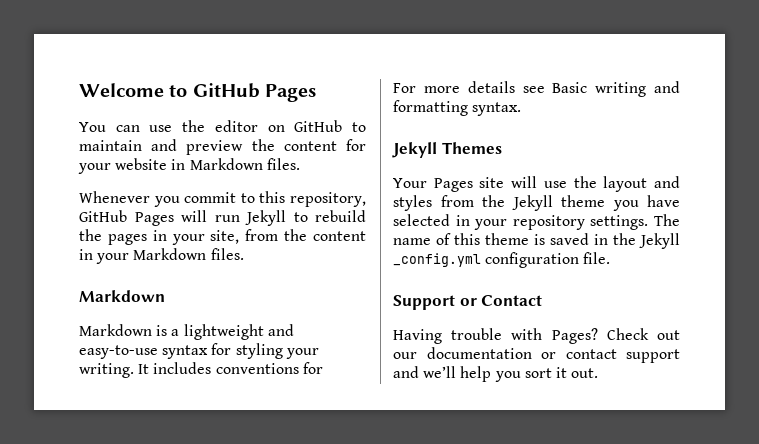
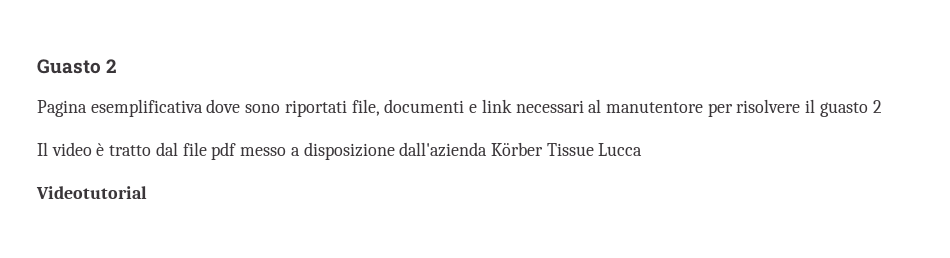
- Welcome to GitHub Pages
- You can use the editor on GitHub to maintain and preview the content for your website in Markdown files.
- Whenever you commit to this repository, GitHub Pages will run Jekyll to rebuild the pages in your site, from the content in your Markdown files.
- Markdown
- Markdown is a lightweight and easy-to-use syntax for styling your writing. It includes conventions for
- For more details see Basic writing and formatting syntax.
- Jekyll Themes
- Your Pages site will use the layout and styles from the Jekyll theme you have selected in your repository settings. The name of this theme is saved in the Jekyll _config.yml configuration file.
- Support or Contact
- Having trouble with Pages? Check out our documentation or contact support and we’ll help you sort it out.
+ Guasto 2
+ Pagina esemplificativa dove sono riportati file, documenti e link necessari al manutentore per risolvere il guasto 2
+ Il video è tratto dal file pdf messo a disposizione dall'azienda Körber Tissue Lucca
+ Videotutorial

